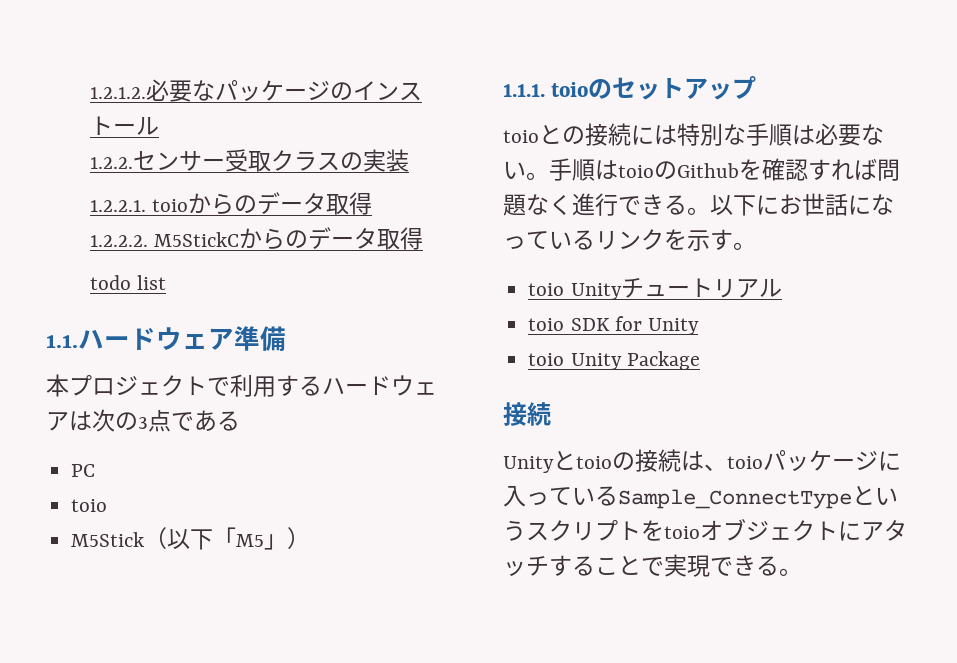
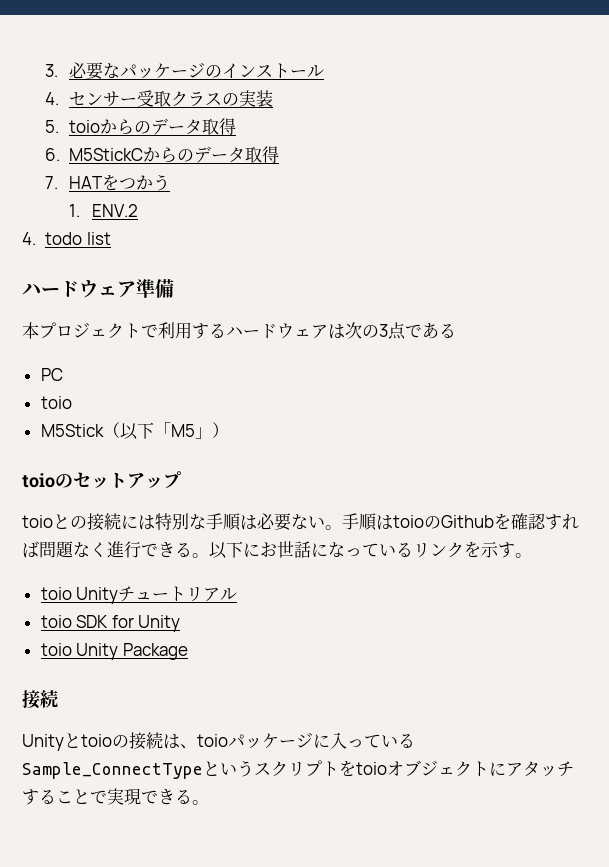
- 1.2.1.2.必要なパッケージのインストール
+ 3.必要なパッケージのインストール
- 1.2.2.センサー受取クラスの実装
+ 4.センサー受取クラスの実装
- 1.2.2.1. toioからのデータ取得
+ 5. toioからのデータ取得
- 1.2.2.2. M5StickCからのデータ取得
+ 6. M5StickCからのデータ取得
- todo list
+ 7. HATをつかう
+ 1. ENV.2
+ 4. todo list
- 1.1.ハードウェア準備
+ ハードウェア準備
- 1.1.1. toioのセットアップ
+ toioのセットアップ

